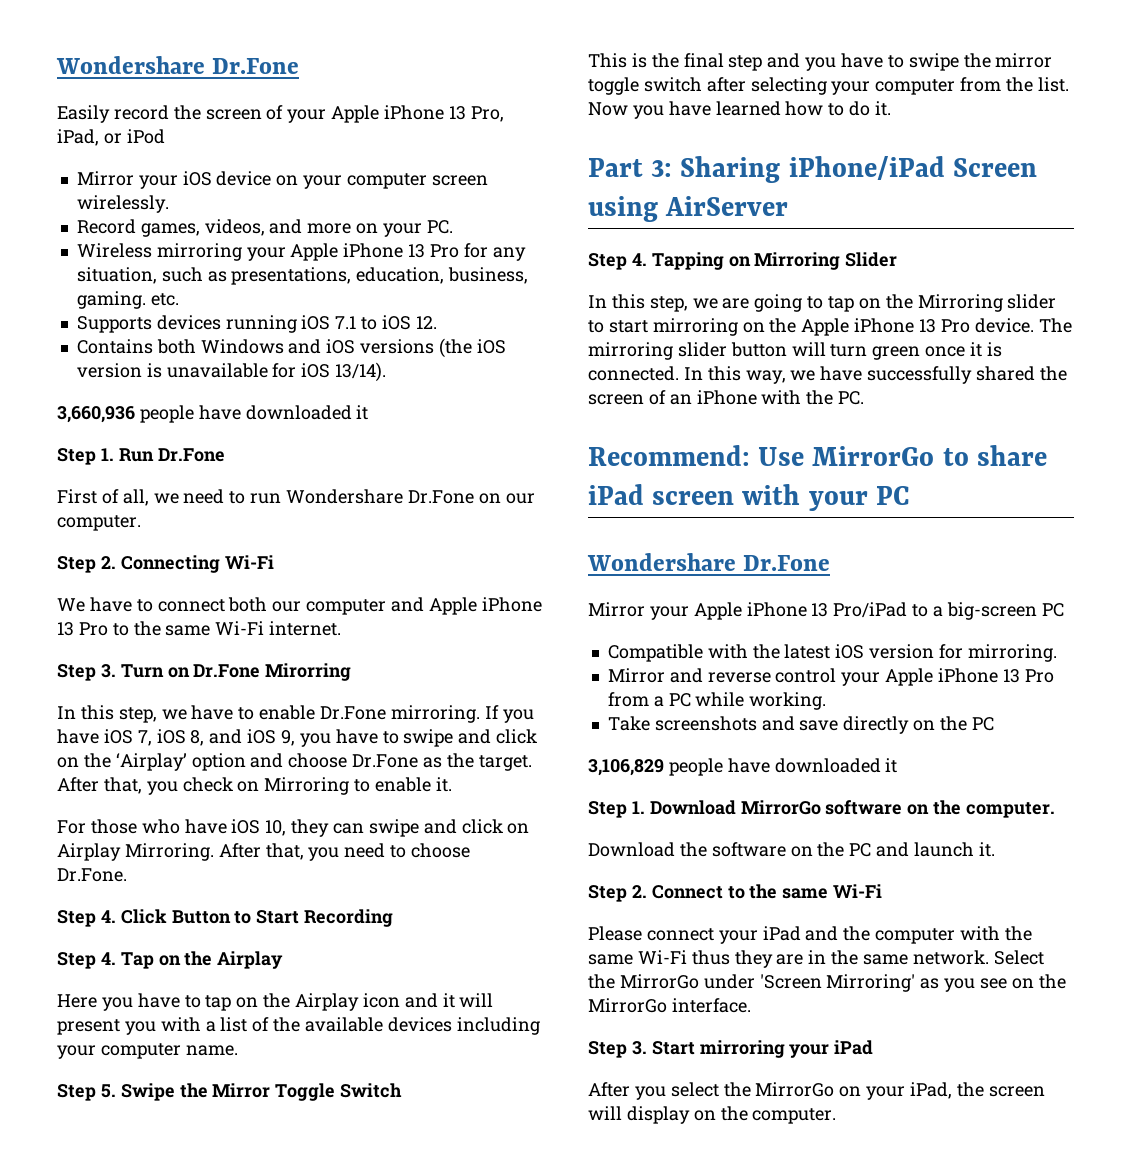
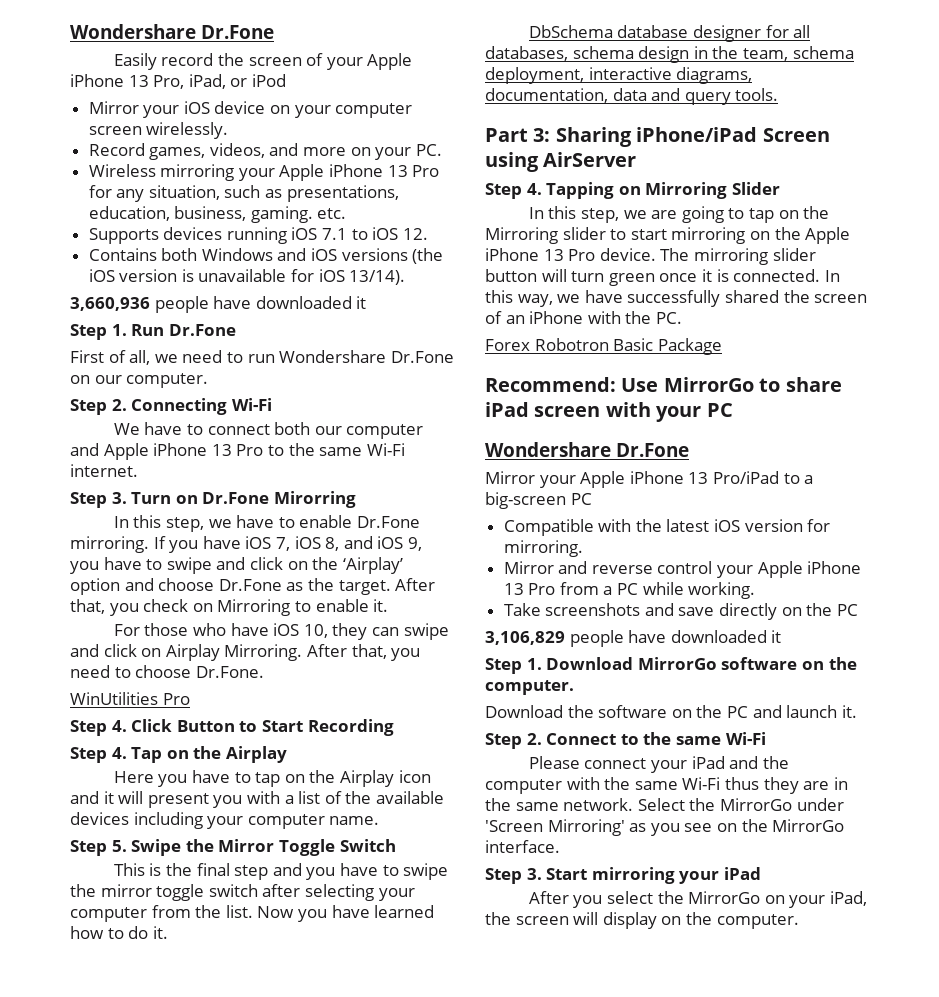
+ WinUtilities Pro
+ DbSchema database designer for all databases, schema design in the team, schema deployment, interactive diagrams, documentation, data and query tools.
+ Forex Robotron Basic Package

